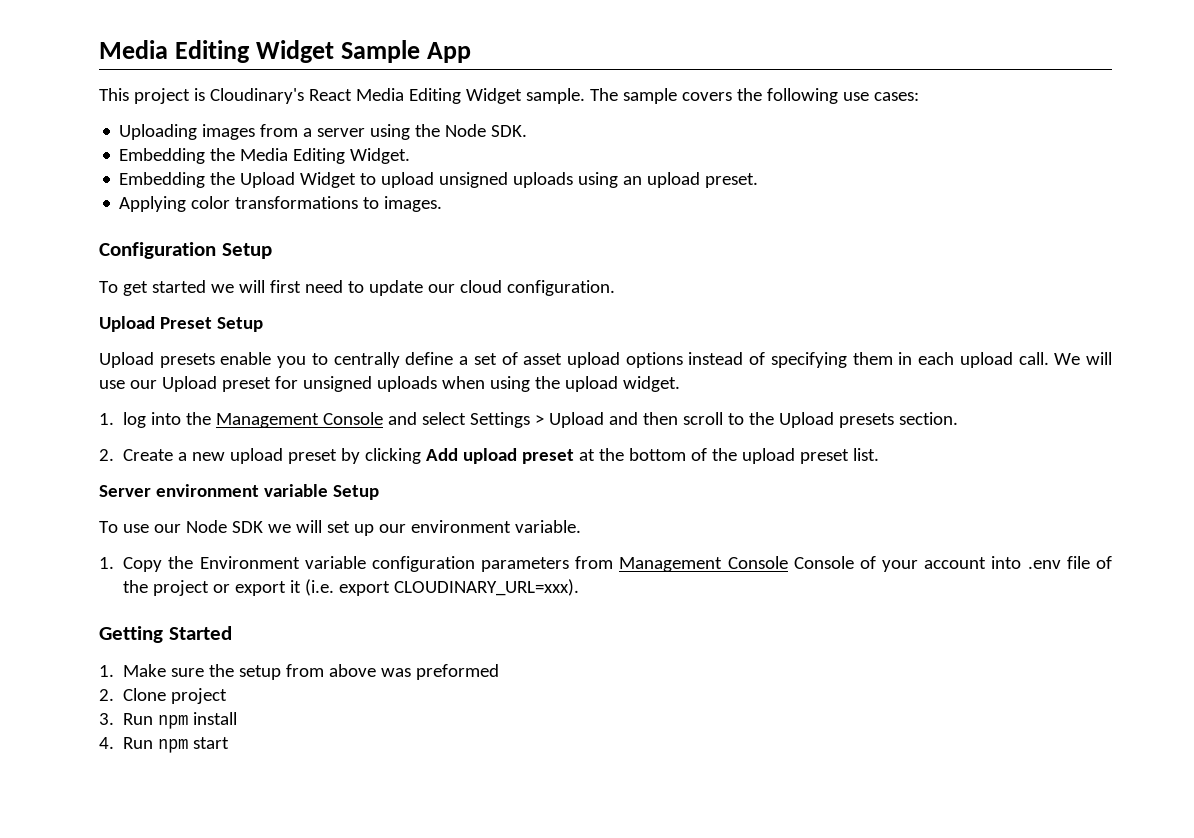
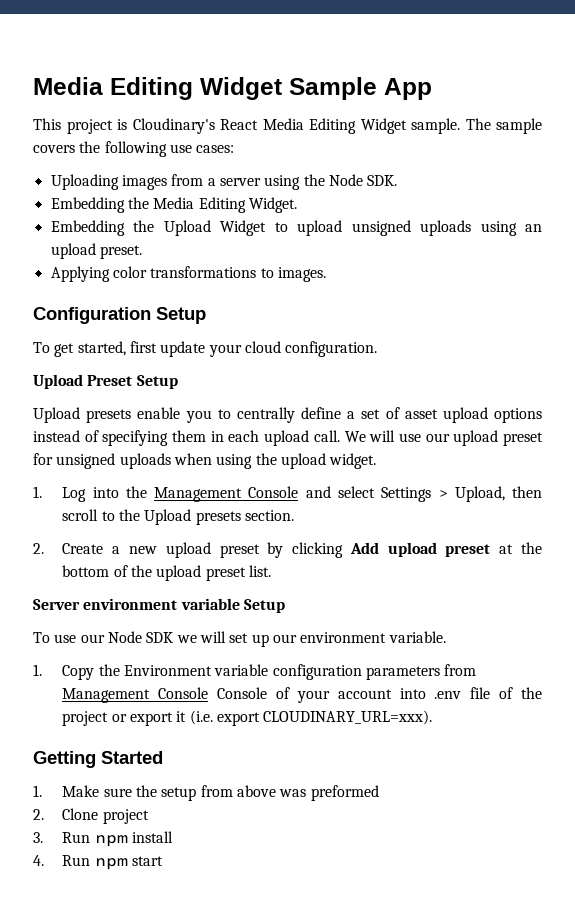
- To get started we will first need to update our cloud configuration.
+ To get started, first update your cloud configuration.
- We will use our Upload preset for unsigned uploads when using the upload widget.
+ We will use our upload preset for unsigned uploads when using the upload widget.
- 1. log into the Management Console and select Settings > Upload and then scroll to the Upload presets section.
+ 1. Log into the Management Console and select Settings > Upload, then scroll to the Upload presets section.

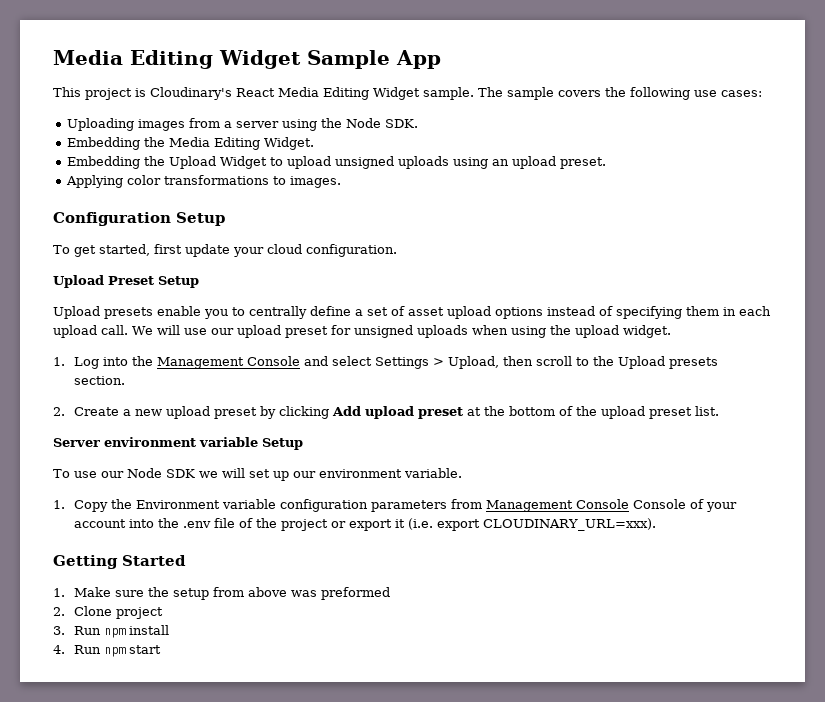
- 1. Copy the Environment variable configuration parameters from Management Console Console of your account into .env file of the project or export it (i.e. export CLOUDINARY_URL=xxx).
+ 1. Copy the Environment variable configuration parameters from Management Console Console of your account into the .env file of the project or export it (i.e. export CLOUDINARY_URL=xxx).

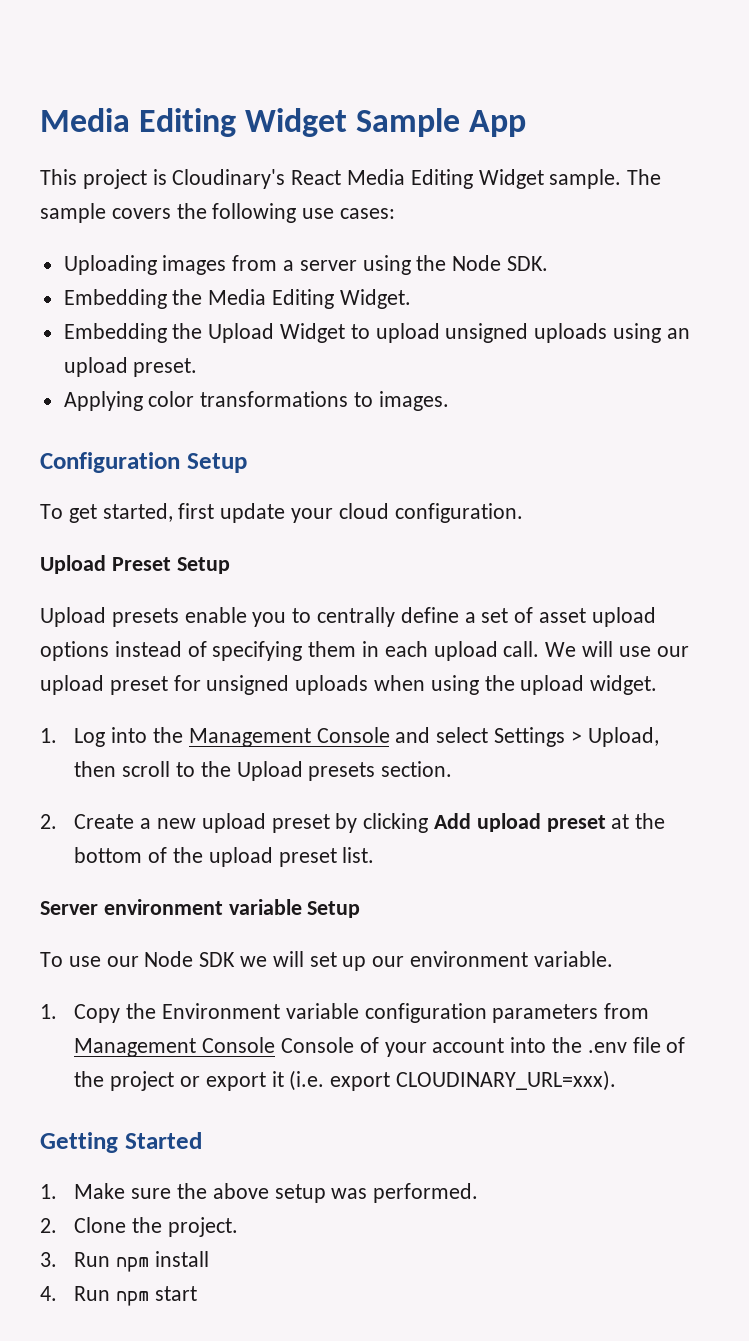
- 1. Make sure the setup from above was preformed
+ 1. Make sure the above setup was performed.
- 2. Clone project
+ 2. Clone the project.

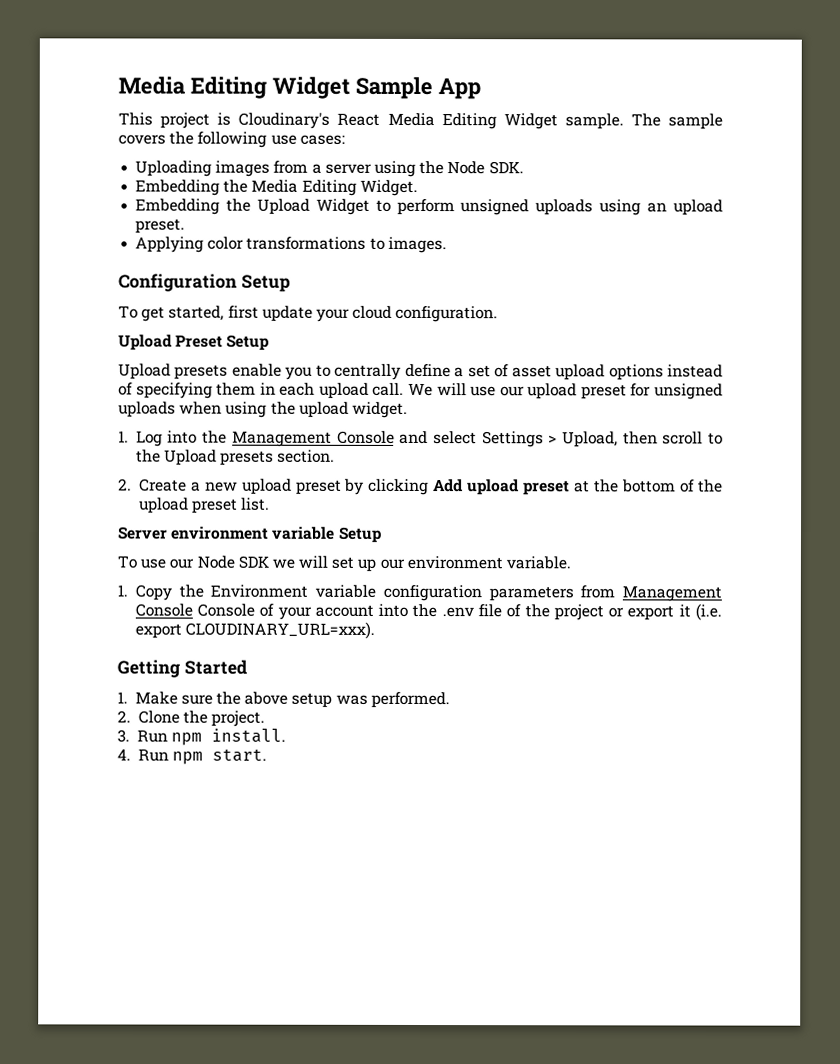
- Embedding the Upload Widget to upload unsigned uploads using an upload preset.
+ Embedding the Upload Widget to perform unsigned uploads using an upload preset.
- 3. Run npm install
+ 3. Run npm install.
- 4. Run npm start
+ 4. Run npm start.

